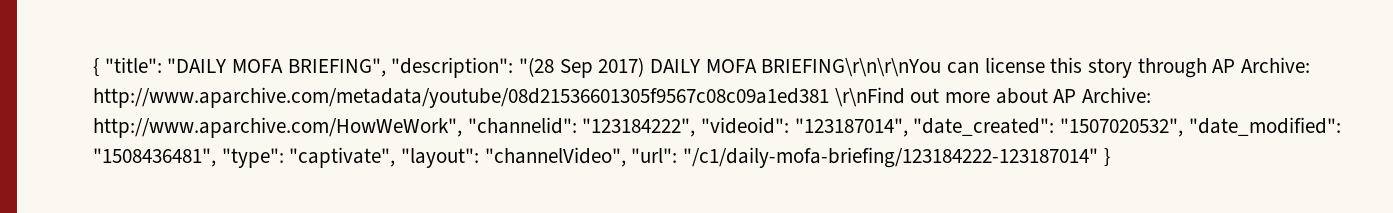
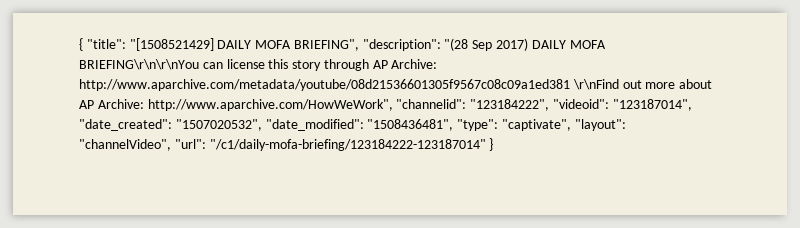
- { "title": "DAILY MOFA BRIEFING", "description": "(28 Sep 2017) DAILY MOFA BRIEFING\r\n\r\nYou can license this story through AP Archive: http://www.aparchive.com/metadata/youtube/08d21536601305f9567c08c09a1ed381 \r\nFind out more about AP Archive: http://www.aparchive.com/HowWeWork", "channelid": "123184222", "videoid": "123187014", "date_created": "1507020532", "date_modified": "1508436481", "type": "captivate", "layout": "channelVideo", "url": "/c1/daily-mofa-briefing/123184222-123187014" }
+ { "title": "[1508521429] DAILY MOFA BRIEFING", "description": "(28 Sep 2017) DAILY MOFA BRIEFING\r\n\r\nYou can license this story through AP Archive: http://www.aparchive.com/metadata/youtube/08d21536601305f9567c08c09a1ed381 \r\nFind out more about AP Archive: http://www.aparchive.com/HowWeWork", "channelid": "123184222", "videoid": "123187014", "date_created": "1507020532", "date_modified": "1508436481", "type": "captivate", "layout": "channelVideo", "url": "/c1/daily-mofa-briefing/123184222-123187014" }

